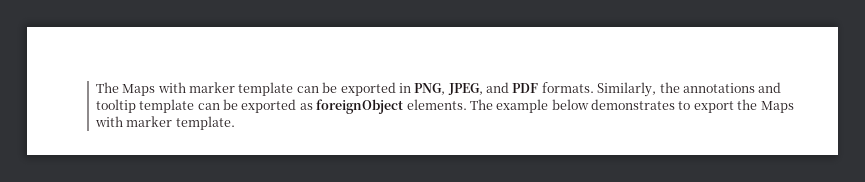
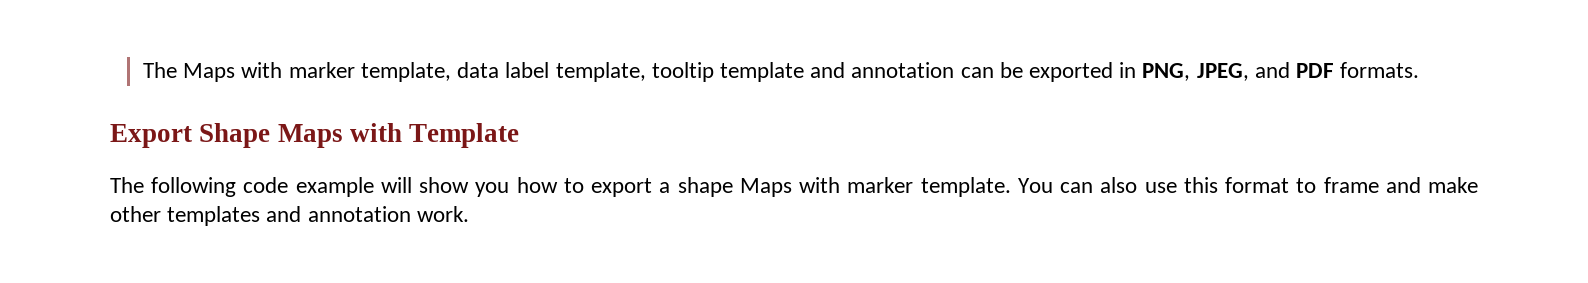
- The Maps with marker template can be exported in PNG, JPEG, and PDF formats. Similarly, the annotations and tooltip template can be exported as foreignObject elements. The example below demonstrates to export the Maps with marker template.
+ The Maps with marker template, data label template, tooltip template and annotation can be exported in PNG, JPEG, and PDF formats.
+ Export Shape Maps with Template
+ The following code example will show you how to export a shape Maps with marker template. You can also use this format to frame and make other templates and annotation work.

